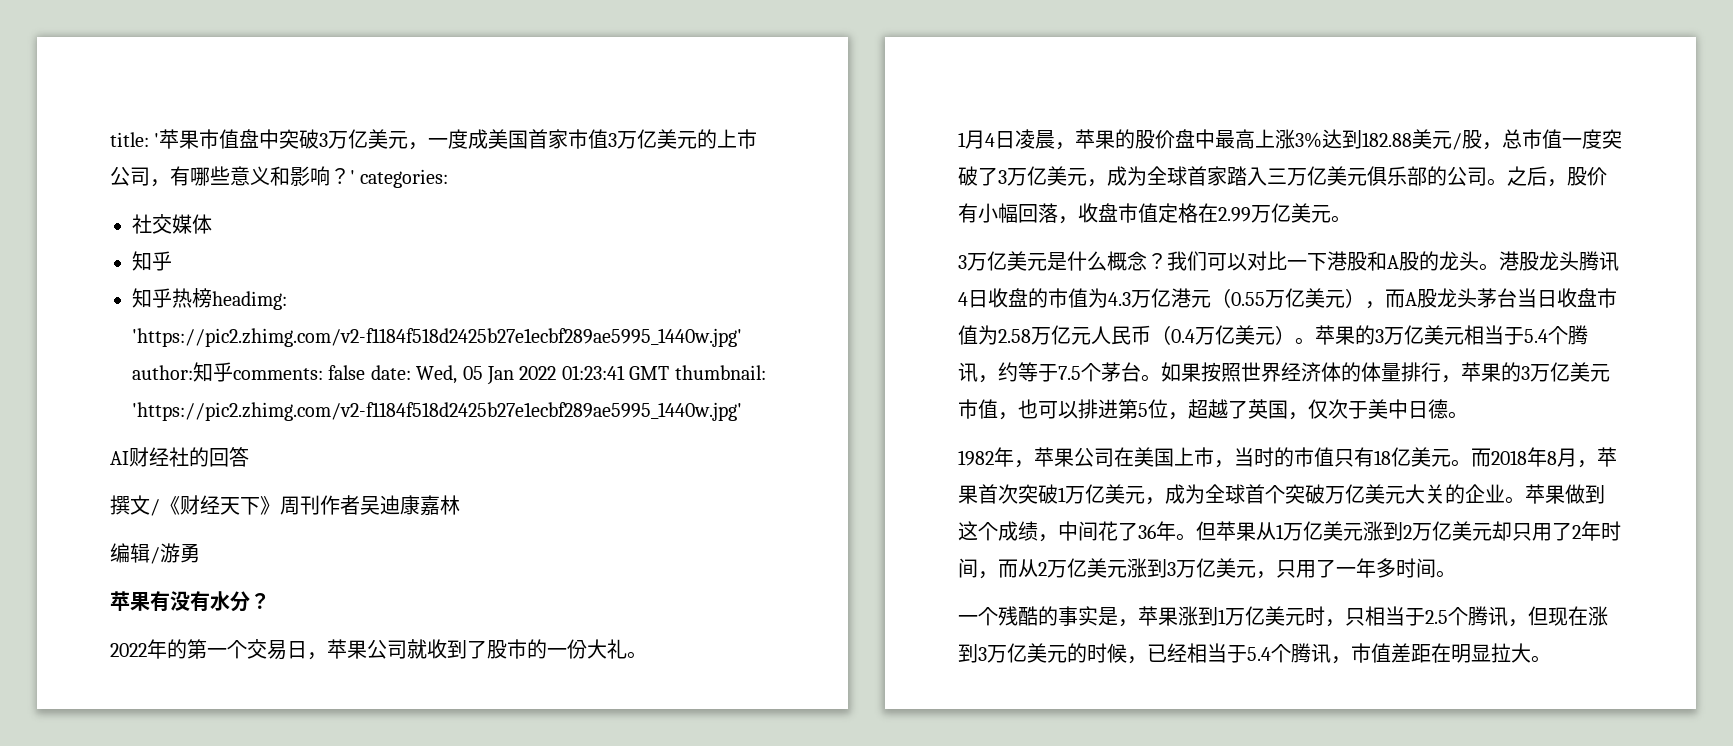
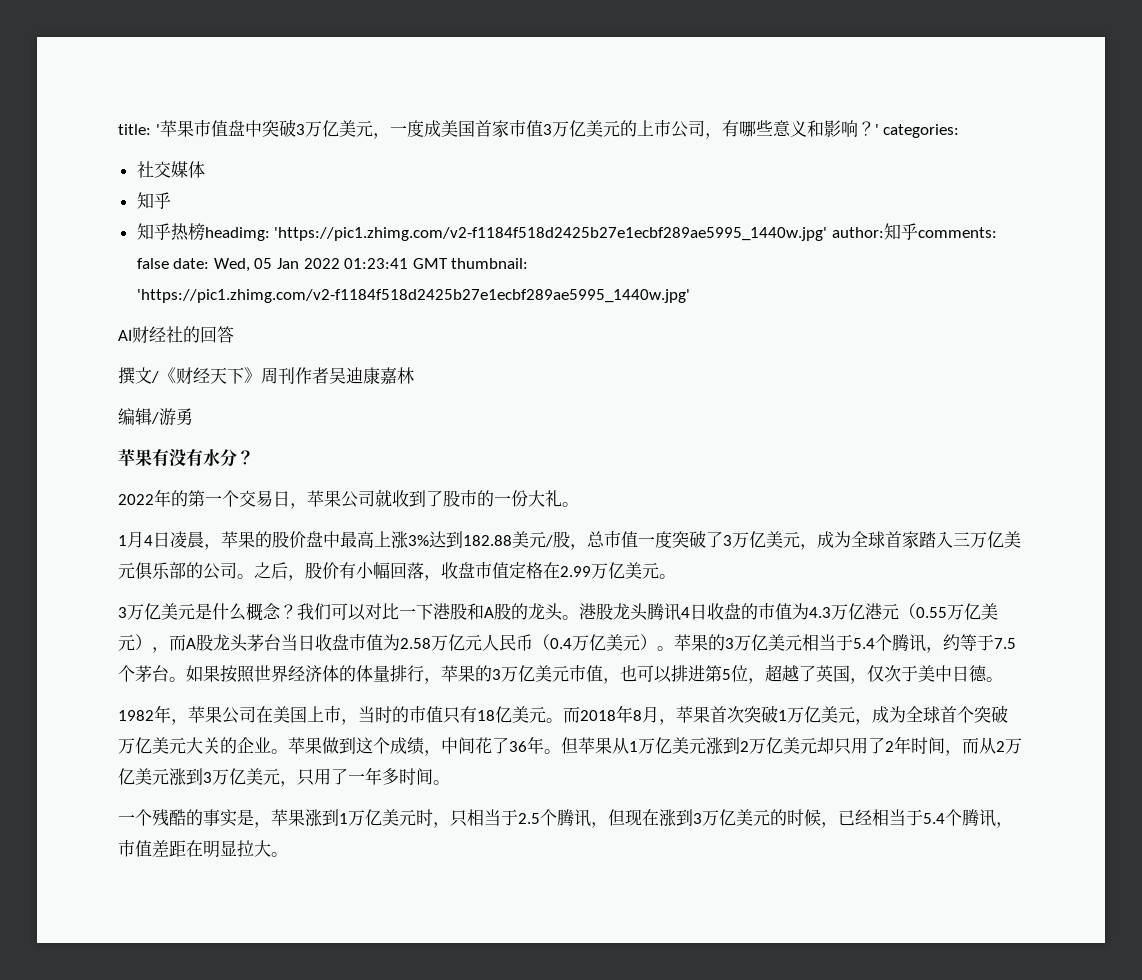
- 知乎热榜headimg: 'https://pic2.zhimg.com/v2-f1184f518d2425b27e1ecbf289ae5995_1440w.jpg' author:知乎comments: false date: Wed, 05 Jan 2022 01:23:41 GMT thumbnail: 'https://pic2.zhimg.com/v2-f1184f518d2425b27e1ecbf289ae5995_1440w.jpg'
+ 知乎热榜headimg: 'https://pic1.zhimg.com/v2-f1184f518d2425b27e1ecbf289ae5995_1440w.jpg' author:知乎comments: false date: Wed, 05 Jan 2022 01:23:41 GMT thumbnail: 'https://pic1.zhimg.com/v2-f1184f518d2425b27e1ecbf289ae5995_1440w.jpg'

